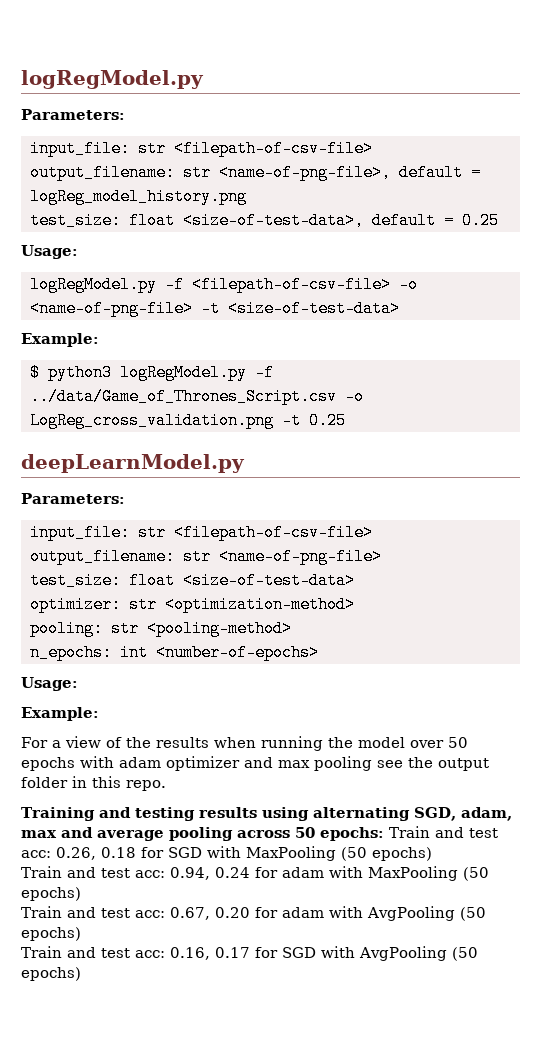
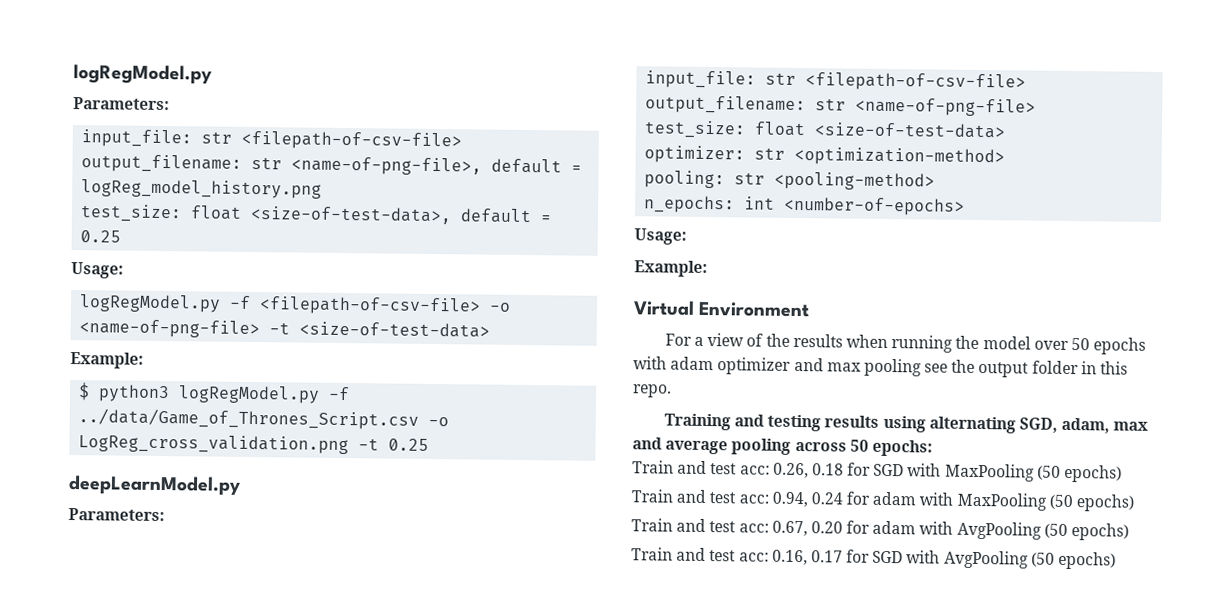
+ Virtual Environment
- Training and testing results using alternating SGD, adam, max and average pooling across 50 epochs: Train and test acc: 0.26, 0.18 for SGD with MaxPooling (50 epochs)
+ Training and testing results using alternating SGD, adam, max and average pooling across 50 epochs:
+ Train and test acc: 0.26, 0.18 for SGD with MaxPooling (50 epochs)

